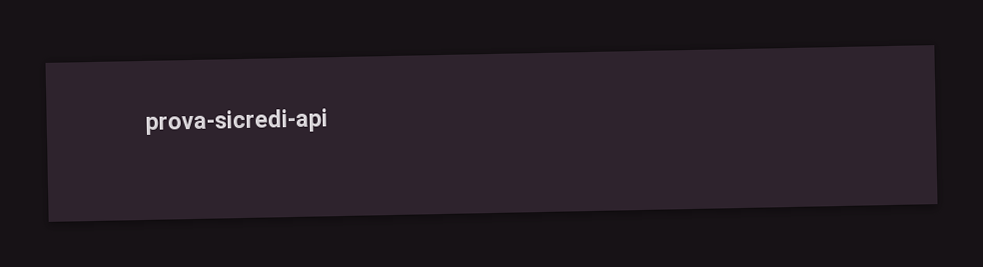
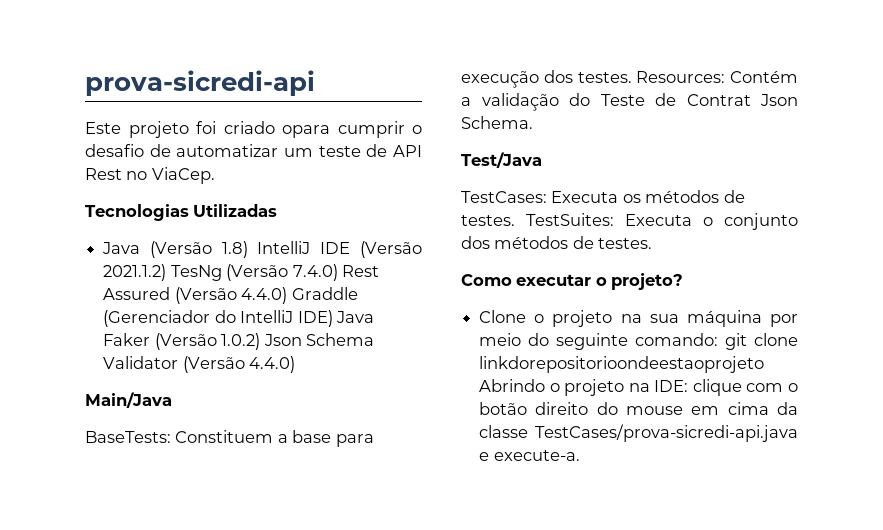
+ Este projeto foi criado opara cumprir o desafio de automatizar um teste de API Rest no ViaCep.
+ Tecnologias Utilizadas
+ Java (Versão 1.8) IntelliJ IDE (Versão 2021.1.2) TesNg (Versão 7.4.0) Rest Assured (Versão 4.4.0) Graddle (Gerenciador do IntelliJ IDE) Java Faker (Versão 1.0.2) Json Schema Validator (Versão 4.4.0)
+ Main/Java
+ BaseTests: Constituem a base para execução dos testes. Resources: Contém a validação do Teste de Contrat Json Schema.
+ Test/Java
+ TestCases: Executa os métodos de testes. TestSuites: Executa o conjunto dos métodos de testes.
+ Como executar o projeto?
+ Clone o projeto na sua máquina por meio do seguinte comando: git clone linkdorepositorioondeestaoprojeto Abrindo o projeto na IDE: clique com o botão direito do mouse em cima da classe TestCases/prova-sicredi-api.java e execute-a.

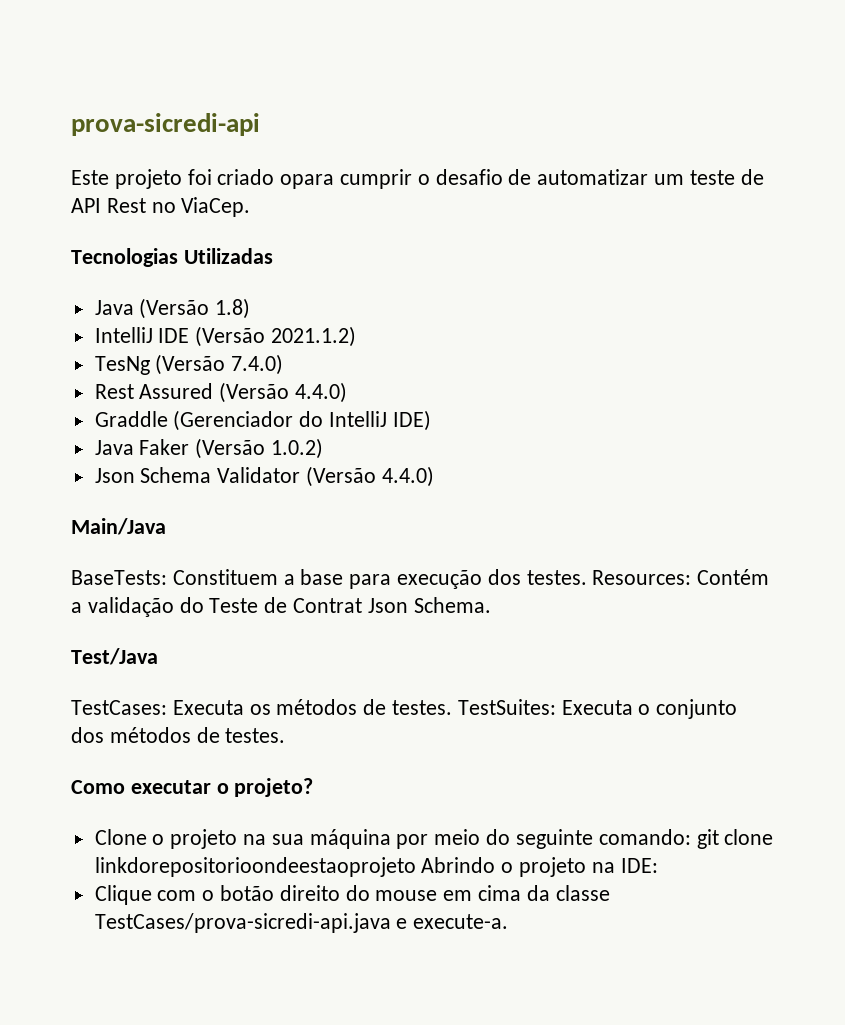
- Java (Versão 1.8) IntelliJ IDE (Versão 2021.1.2) TesNg (Versão 7.4.0) Rest Assured (Versão 4.4.0) Graddle (Gerenciador do IntelliJ IDE) Java Faker (Versão 1.0.2) Json Schema Validator (Versão 4.4.0)
+ Java (Versão 1.8)
+ IntelliJ IDE (Versão 2021.1.2)
+ TesNg (Versão 7.4.0)
+ Rest Assured (Versão 4.4.0)
+ Graddle (Gerenciador do IntelliJ IDE)
+ Java Faker (Versão 1.0.2)
+ Json Schema Validator (Versão 4.4.0)
- Clone o projeto na sua máquina por meio do seguinte comando: git clone linkdorepositorioondeestaoprojeto Abrindo o projeto na IDE: clique com o botão direito do mouse em cima da classe TestCases/prova-sicredi-api.java e execute-a.
+ Clone o projeto na sua máquina por meio do seguinte comando: git clone linkdorepositorioondeestaoprojeto Abrindo o projeto na IDE:
+ Clique com o botão direito do mouse em cima da classe TestCases/prova-sicredi-api.java e execute-a.

